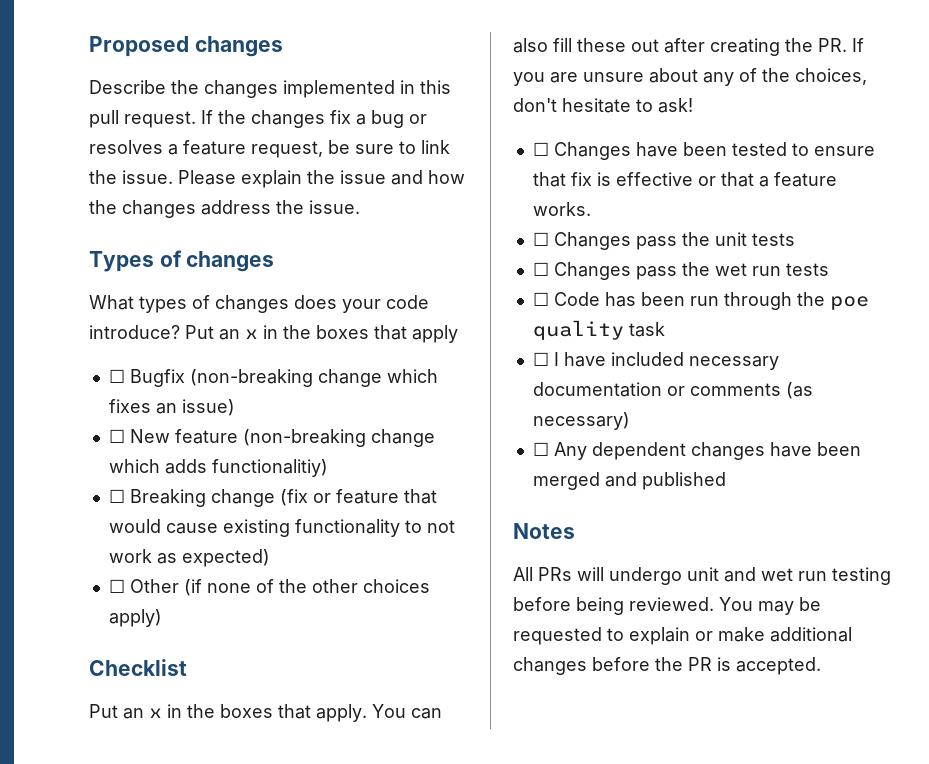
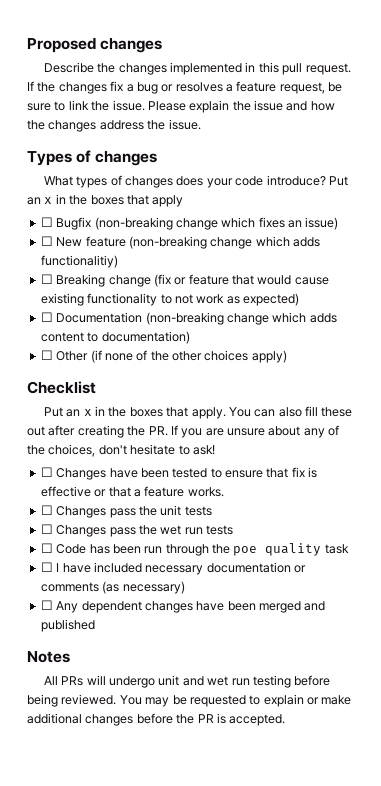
+ ☐ Documentation (non-breaking change which adds content to documentation)

